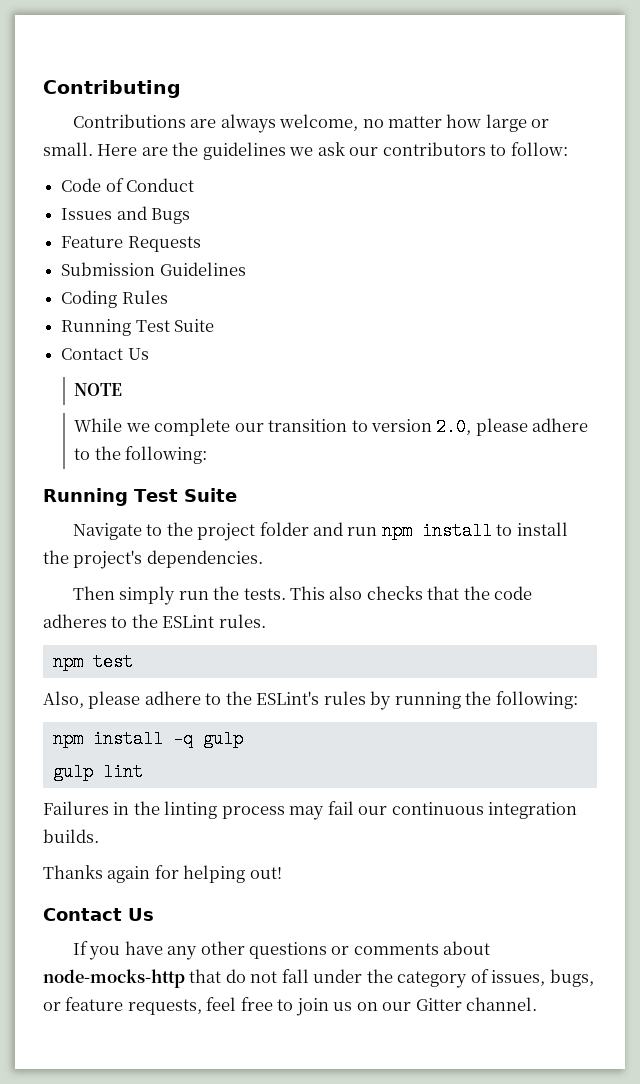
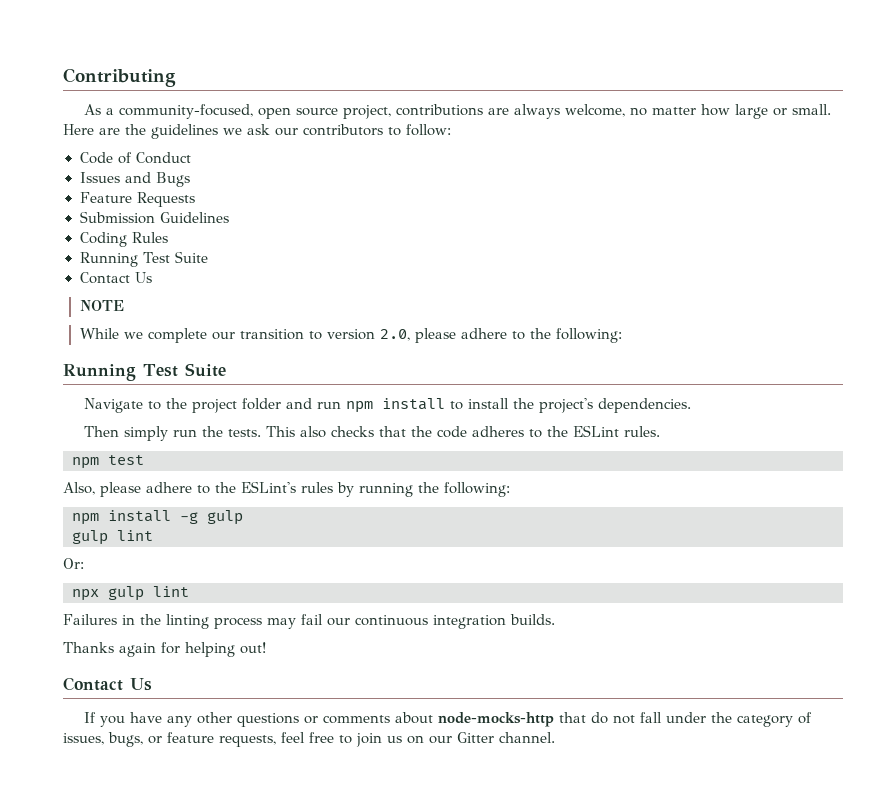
- Contributions are always welcome, no matter how large or small.
+ As a community-focused, open source project, contributions are always welcome, no matter how large or small.
- npm install -q gulp
+ npm install -g gulp
+ Or:
+ npx gulp lint

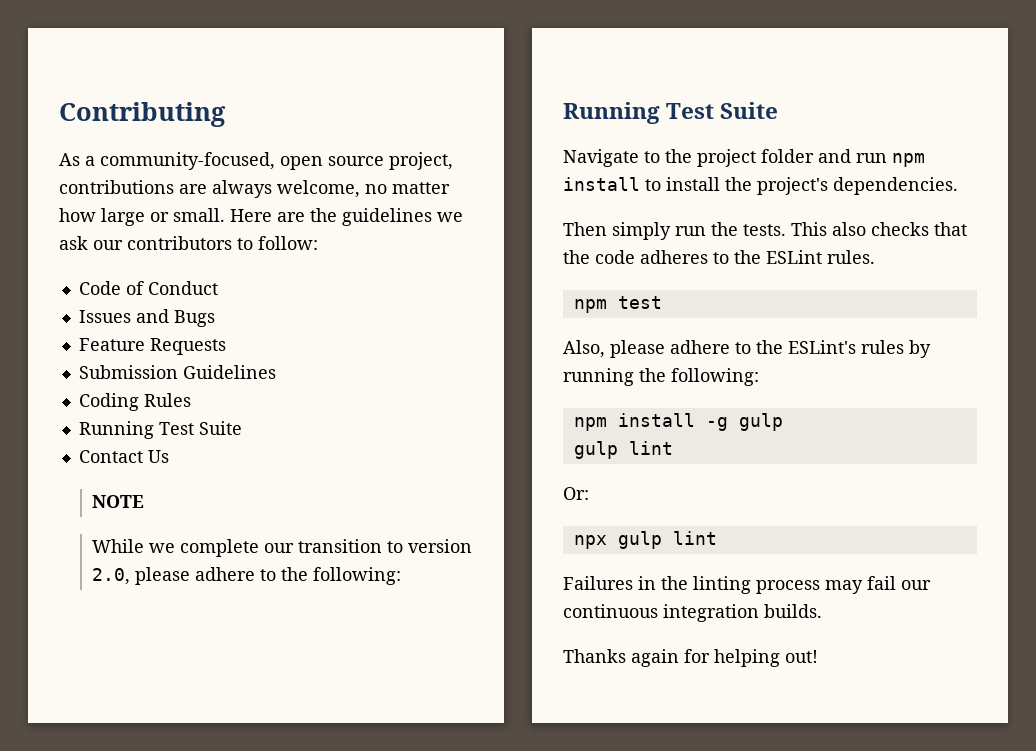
  Thanks again for helping out!
- Contact Us
- If you have any other questions or comments about node-mocks-http that do not fall under the category of issues, bugs, or feature requests, feel free to join us on our Gitter channel.

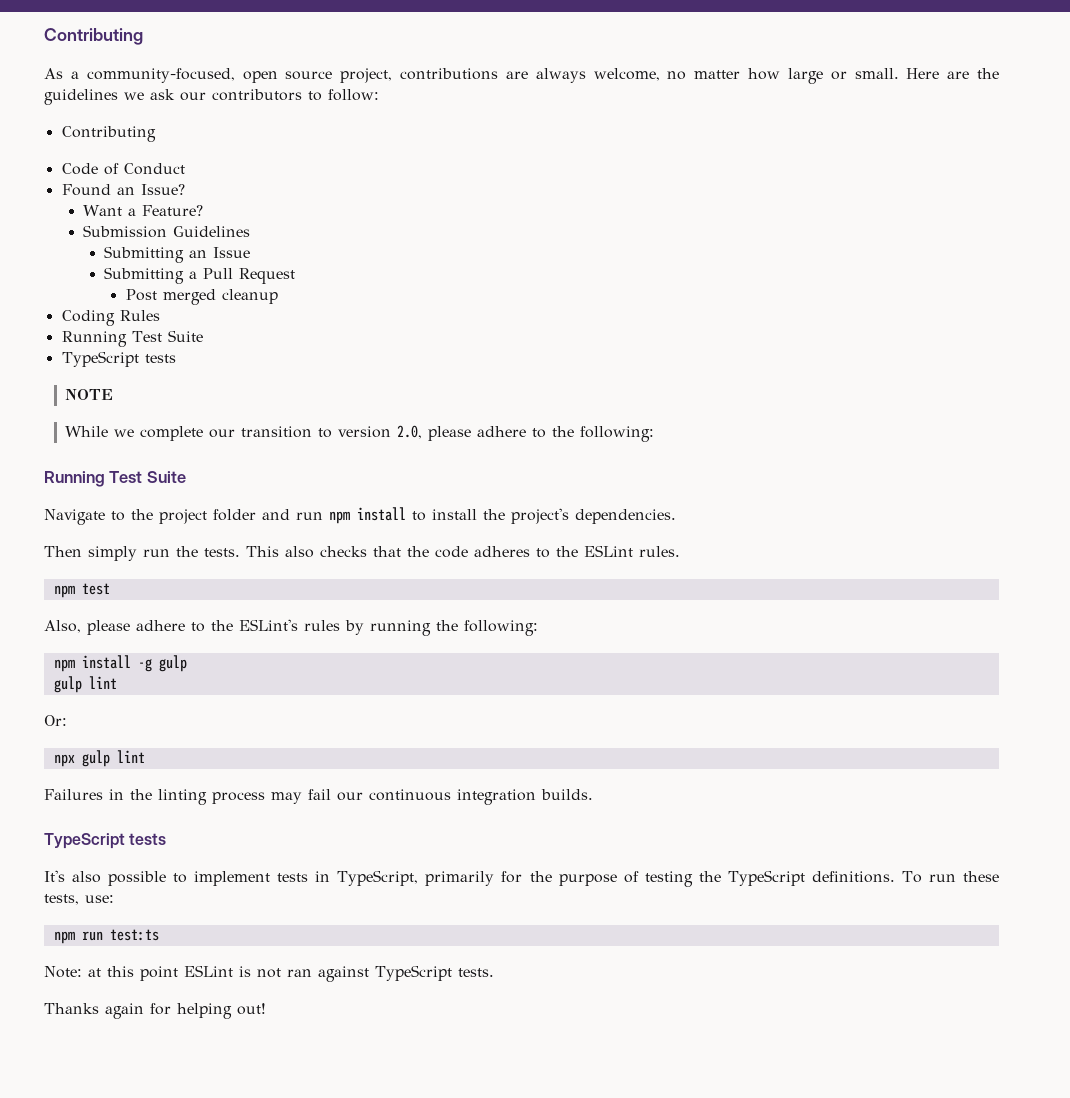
  Here are the guidelines we ask our contributors to follow:
+ Contributing
- Issues and Bugs
- Feature Requests
+ Found an Issue?
+ Want a Feature?
  Submission Guidelines
+ Submitting an Issue
+ Submitting a Pull Request
+ Post merged cleanup
  Coding Rules
  Running Test Suite
- Contact Us
+ TypeScript tests
  Failures in the linting process may fail our continuous integration builds.
+ TypeScript tests
+ It's also possible to implement tests in TypeScript, primarily for the purpose of testing the TypeScript definitions. To run these tests, use:
+ npm run test:ts
+ Note: at this point ESLint is not ran against TypeScript tests.

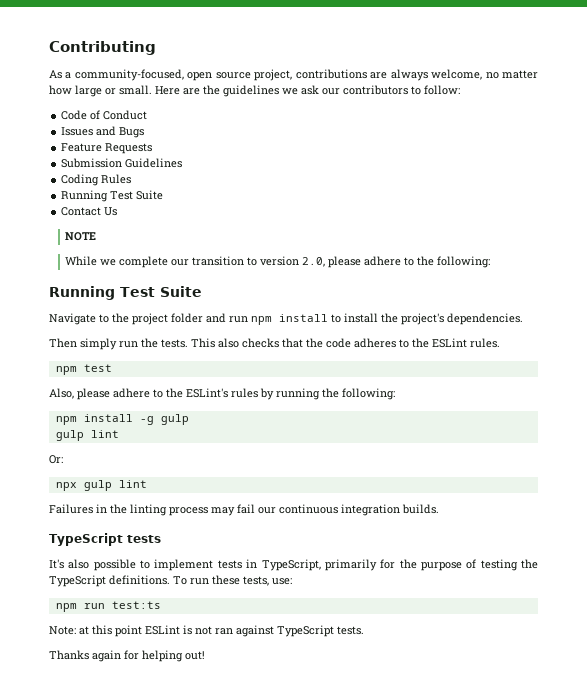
  Here are the guidelines we ask our contributors to follow:
- Contributing
- Found an Issue?
- Want a Feature?
+ Issues and Bugs
+ Feature Requests
  Submission Guidelines
- Submitting an Issue
- Submitting a Pull Request
- Post merged cleanup
  Coding Rules
  Running Test Suite
- TypeScript tests
+ Contact Us

